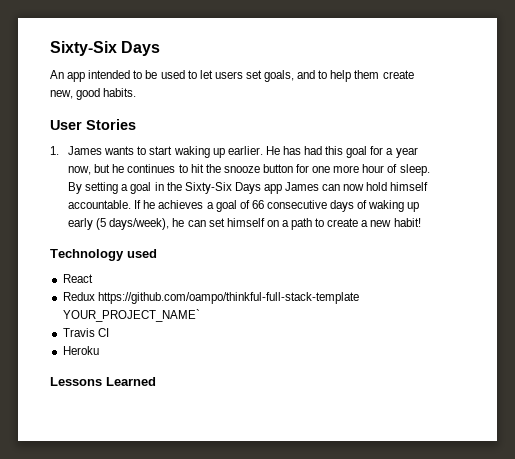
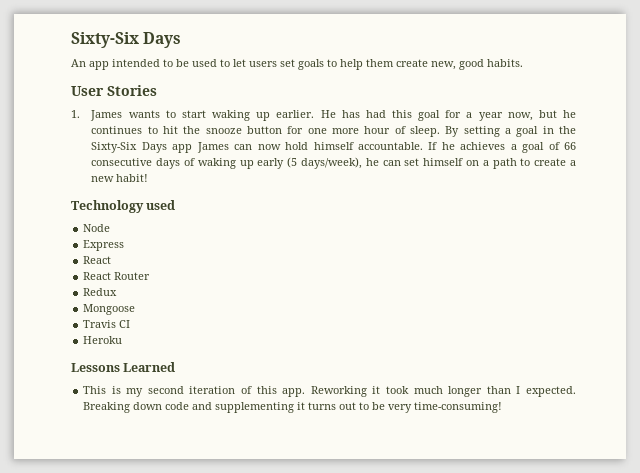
- An app intended to be used to let users set goals, and to help them create new, good habits.
+ An app intended to be used to let users set goals to help them create new, good habits.
+ Node
+ Express
  React
+ React Router
- Redux https://github.com/oampo/thinkful-full-stack-template YOUR_PROJECT_NAME`
+ Redux
+ Mongoose
+ This is my second iteration of this app. Reworking it took much longer than I expected. Breaking down code and supplementing it turns out to be very time-consuming!

